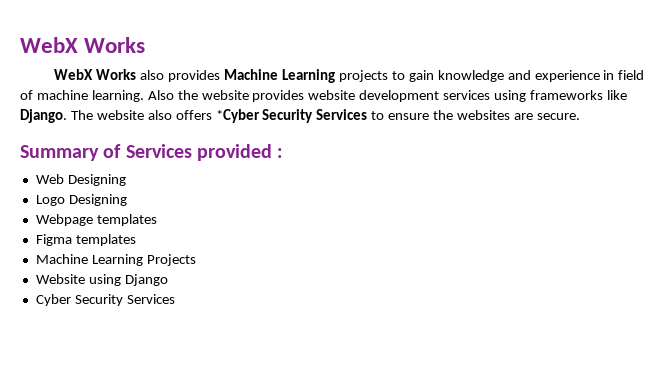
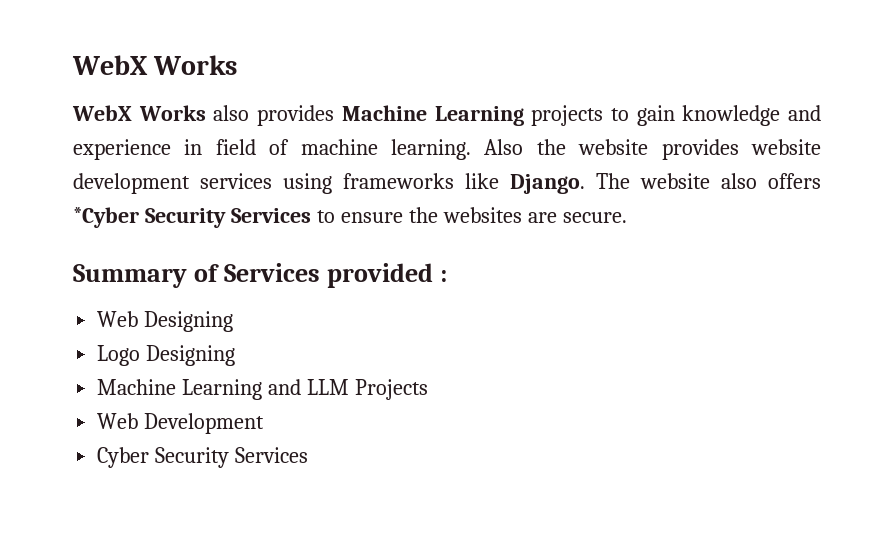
- Webpage templates
- Figma templates
- Machine Learning Projects
+ Machine Learning and LLM Projects
- Website using Django
+ Web Development

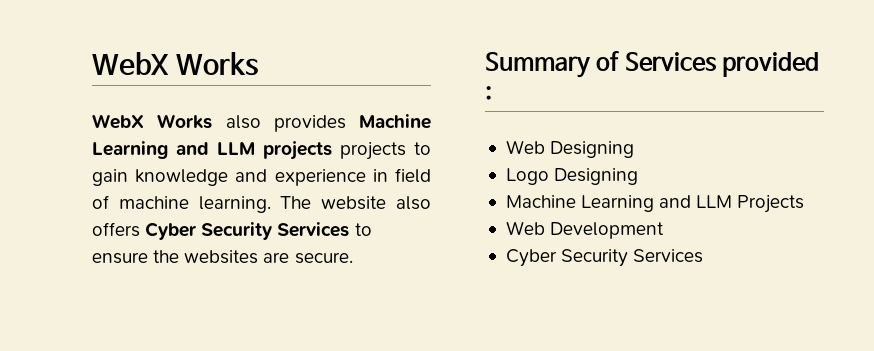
- WebX Works also provides Machine Learning projects to gain knowledge and experience in field of machine learning.
+ WebX Works also provides Machine Learning and LLM projects projects to gain knowledge and experience in field of machine learning.
- Also the website provides website development services using frameworks like Django.
- The website also offers *Cyber Security Services to ensure the websites are secure.
+ The website also offers Cyber Security Services to ensure the websites are secure.

